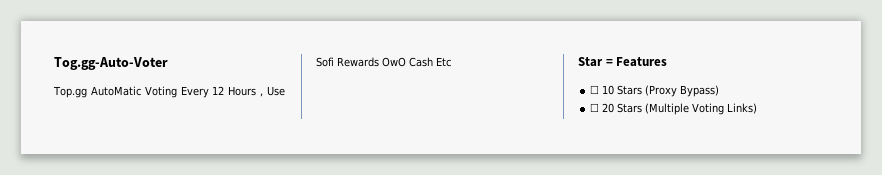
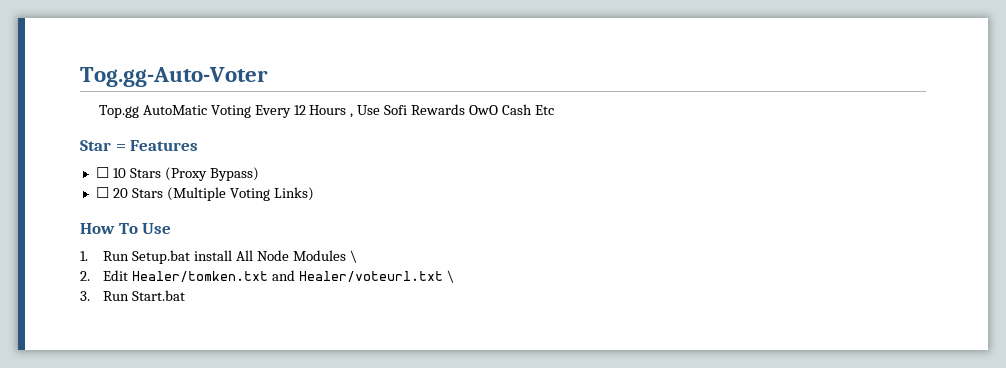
+ How To Use
+ 1. Run Setup.bat install All Node Modules \
+ 2. Edit Healer/tomken.txt and Healer/voteurl.txt \
+ 3. Run Start.bat

